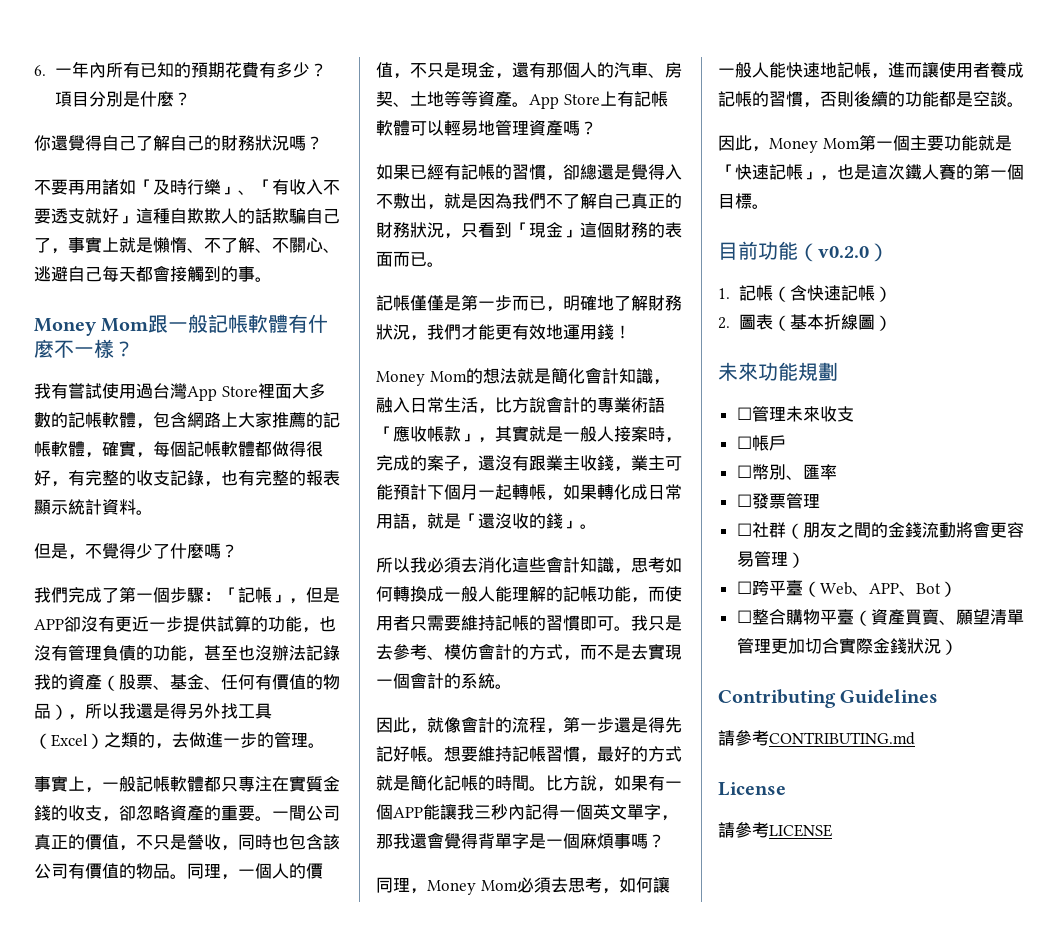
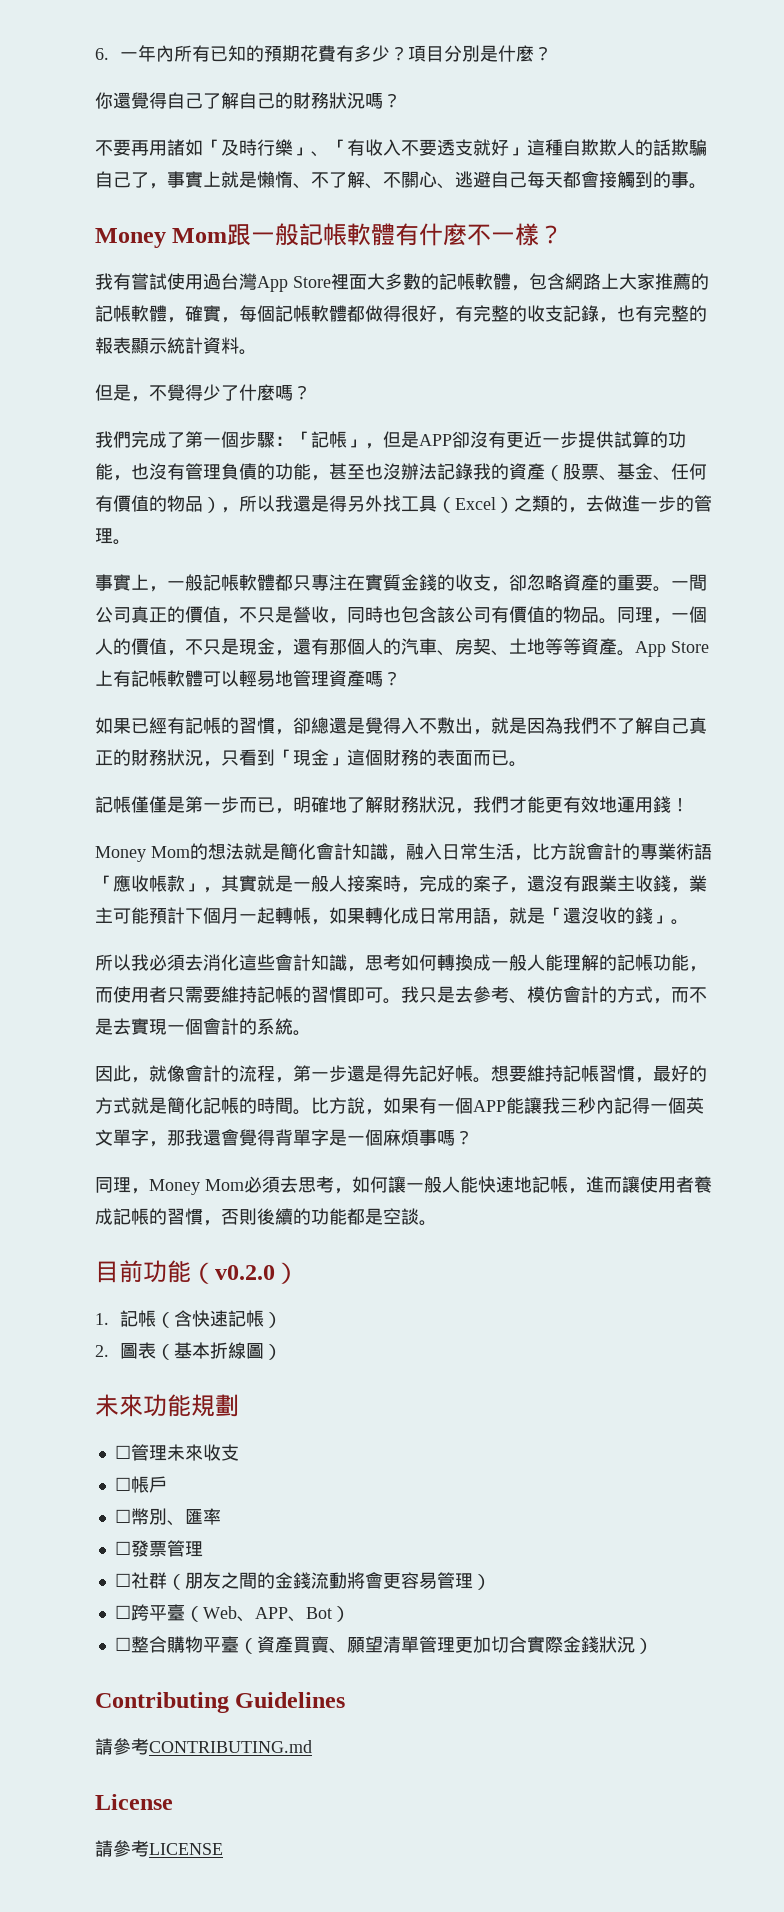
- 因此，Money Mom第一個主要功能就是「快速記帳」，也是這次鐵人賽的第一個目標。

